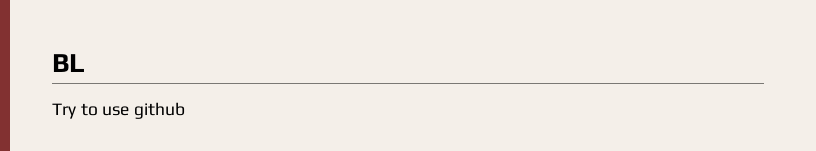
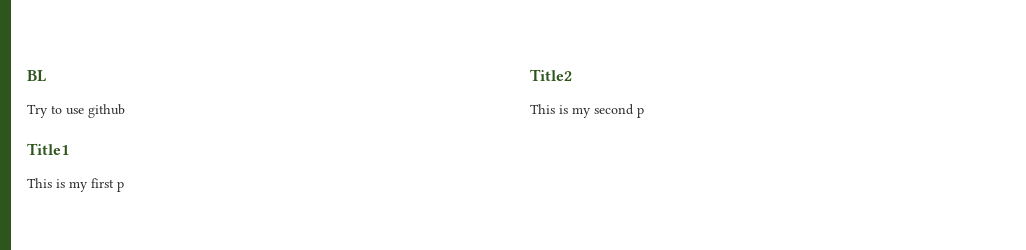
+ Title1
+ This is my first p
+ Title2
+ This is my second p

